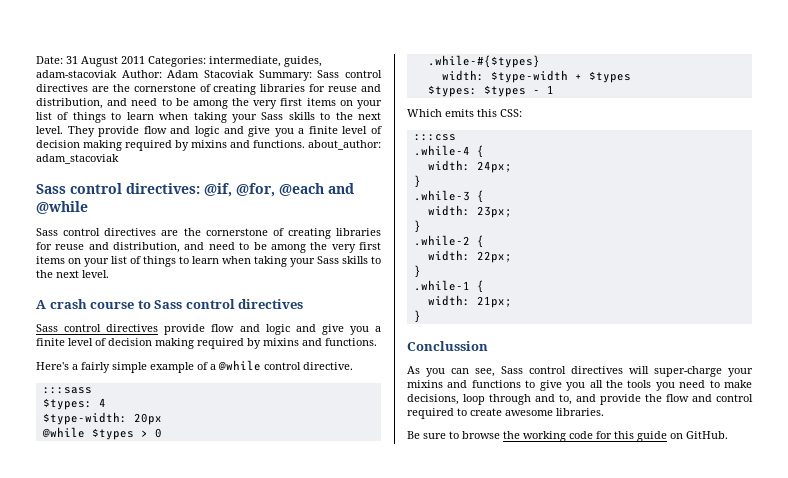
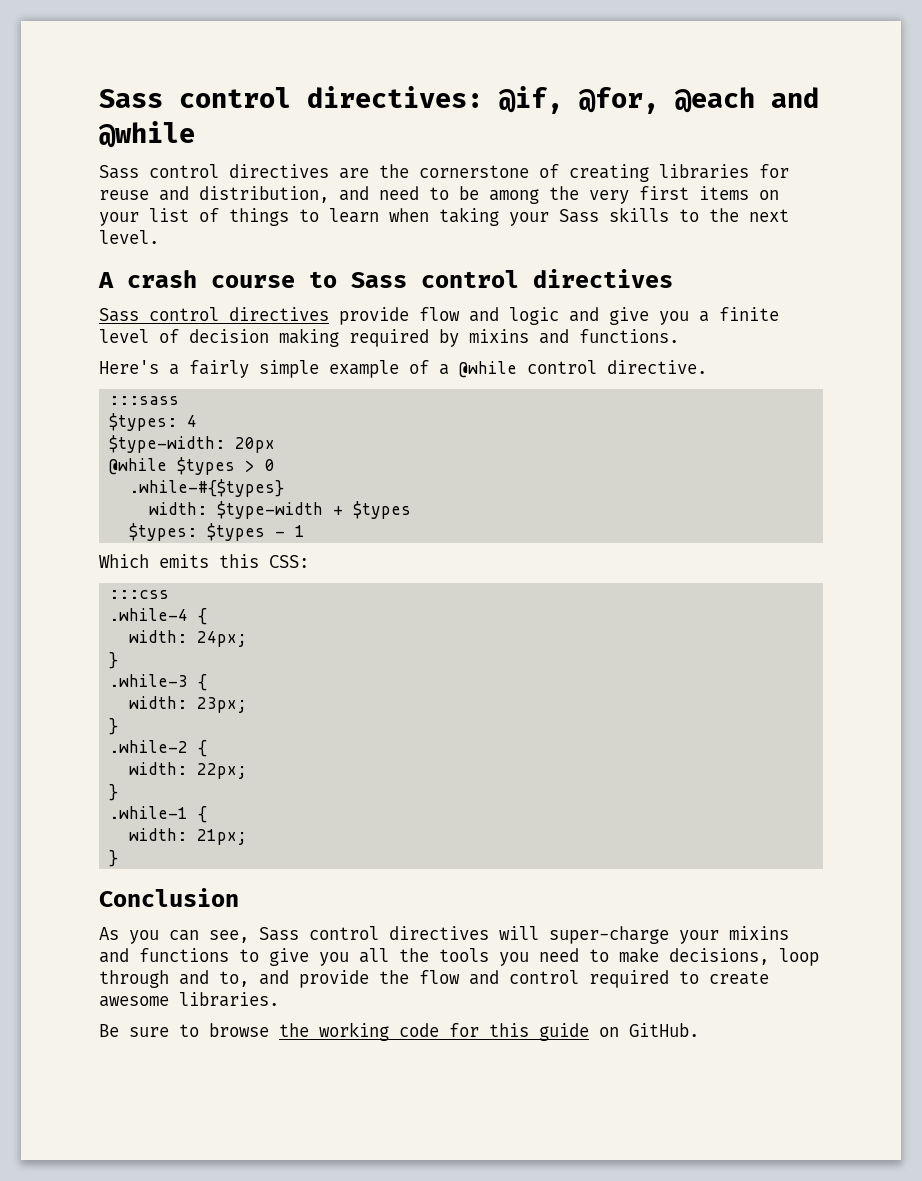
- Date: 31 August 2011 Categories: intermediate, guides, adam-stacoviak Author: Adam Stacoviak Summary: Sass control directives are the cornerstone of creating libraries for reuse and distribution, and need to be among the very first items on your list of things to learn when taking your Sass skills to the next level. They provide flow and logic and give you a finite level of decision making required by mixins and functions. about_author: adam_stacoviak
- Conclussion
+ Conclusion

